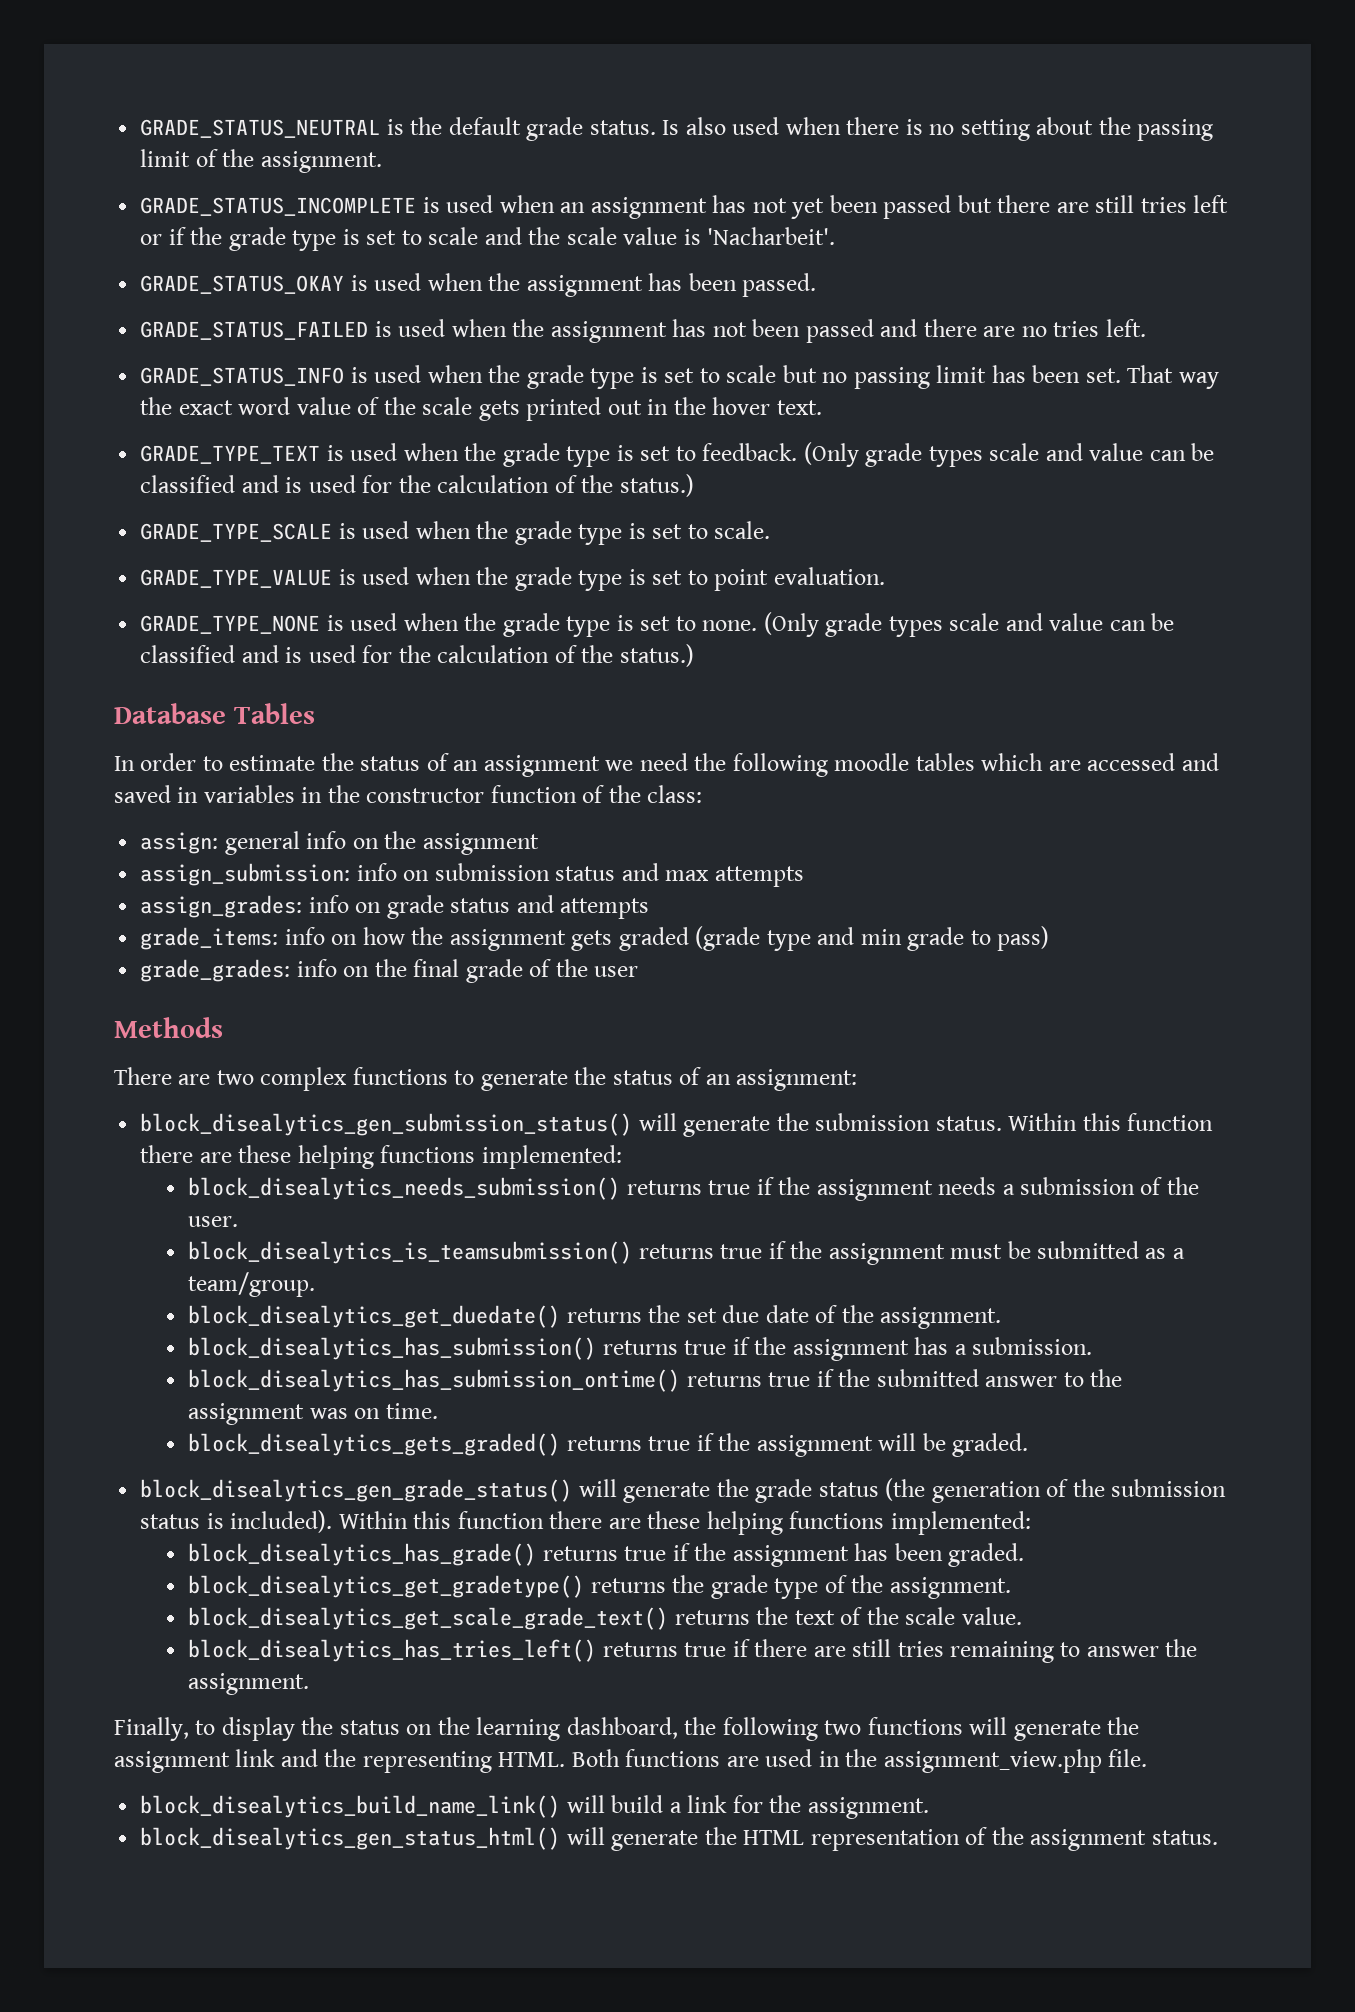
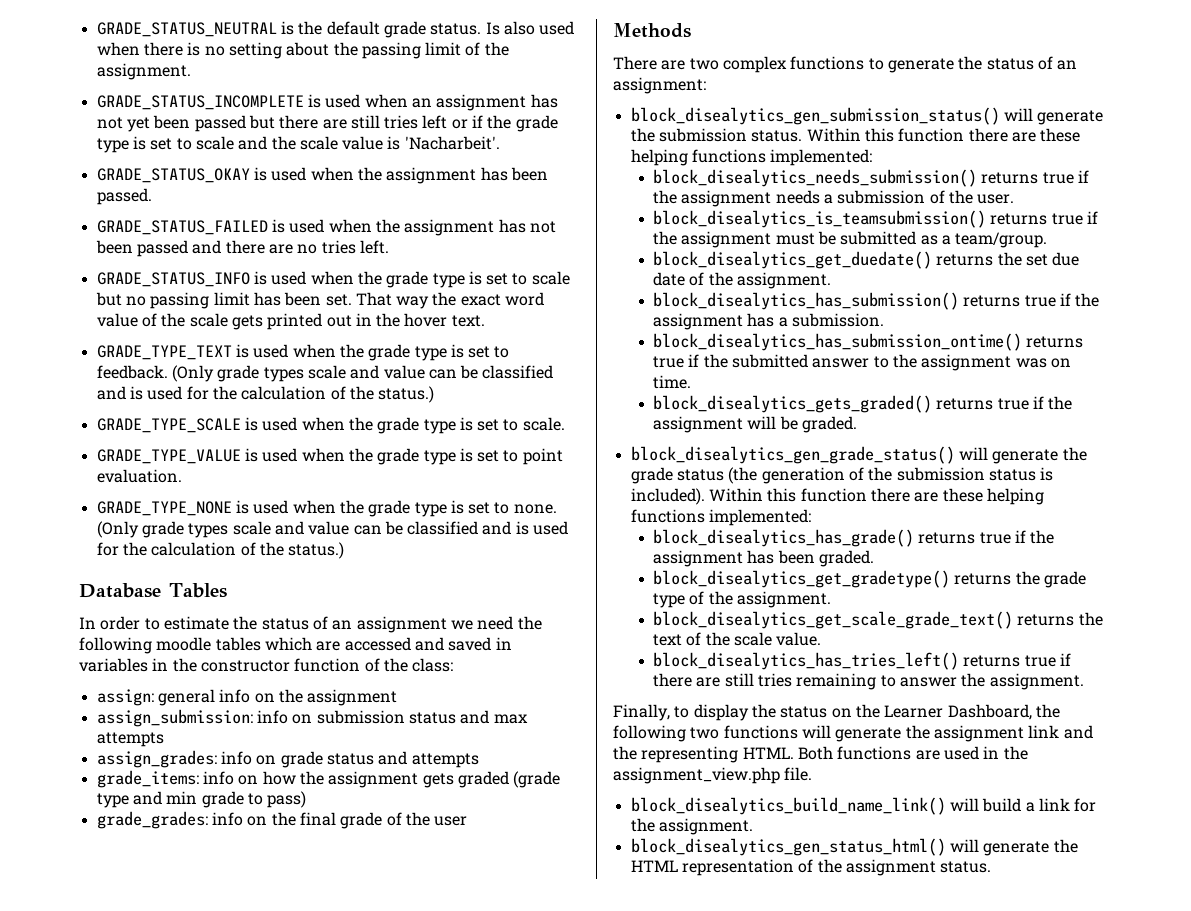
- Finally, to display the status on the learning dashboard, the following two functions will generate the assignment link and the representing HTML.
+ Finally, to display the status on the Learner Dashboard, the following two functions will generate the assignment link and the representing HTML.

